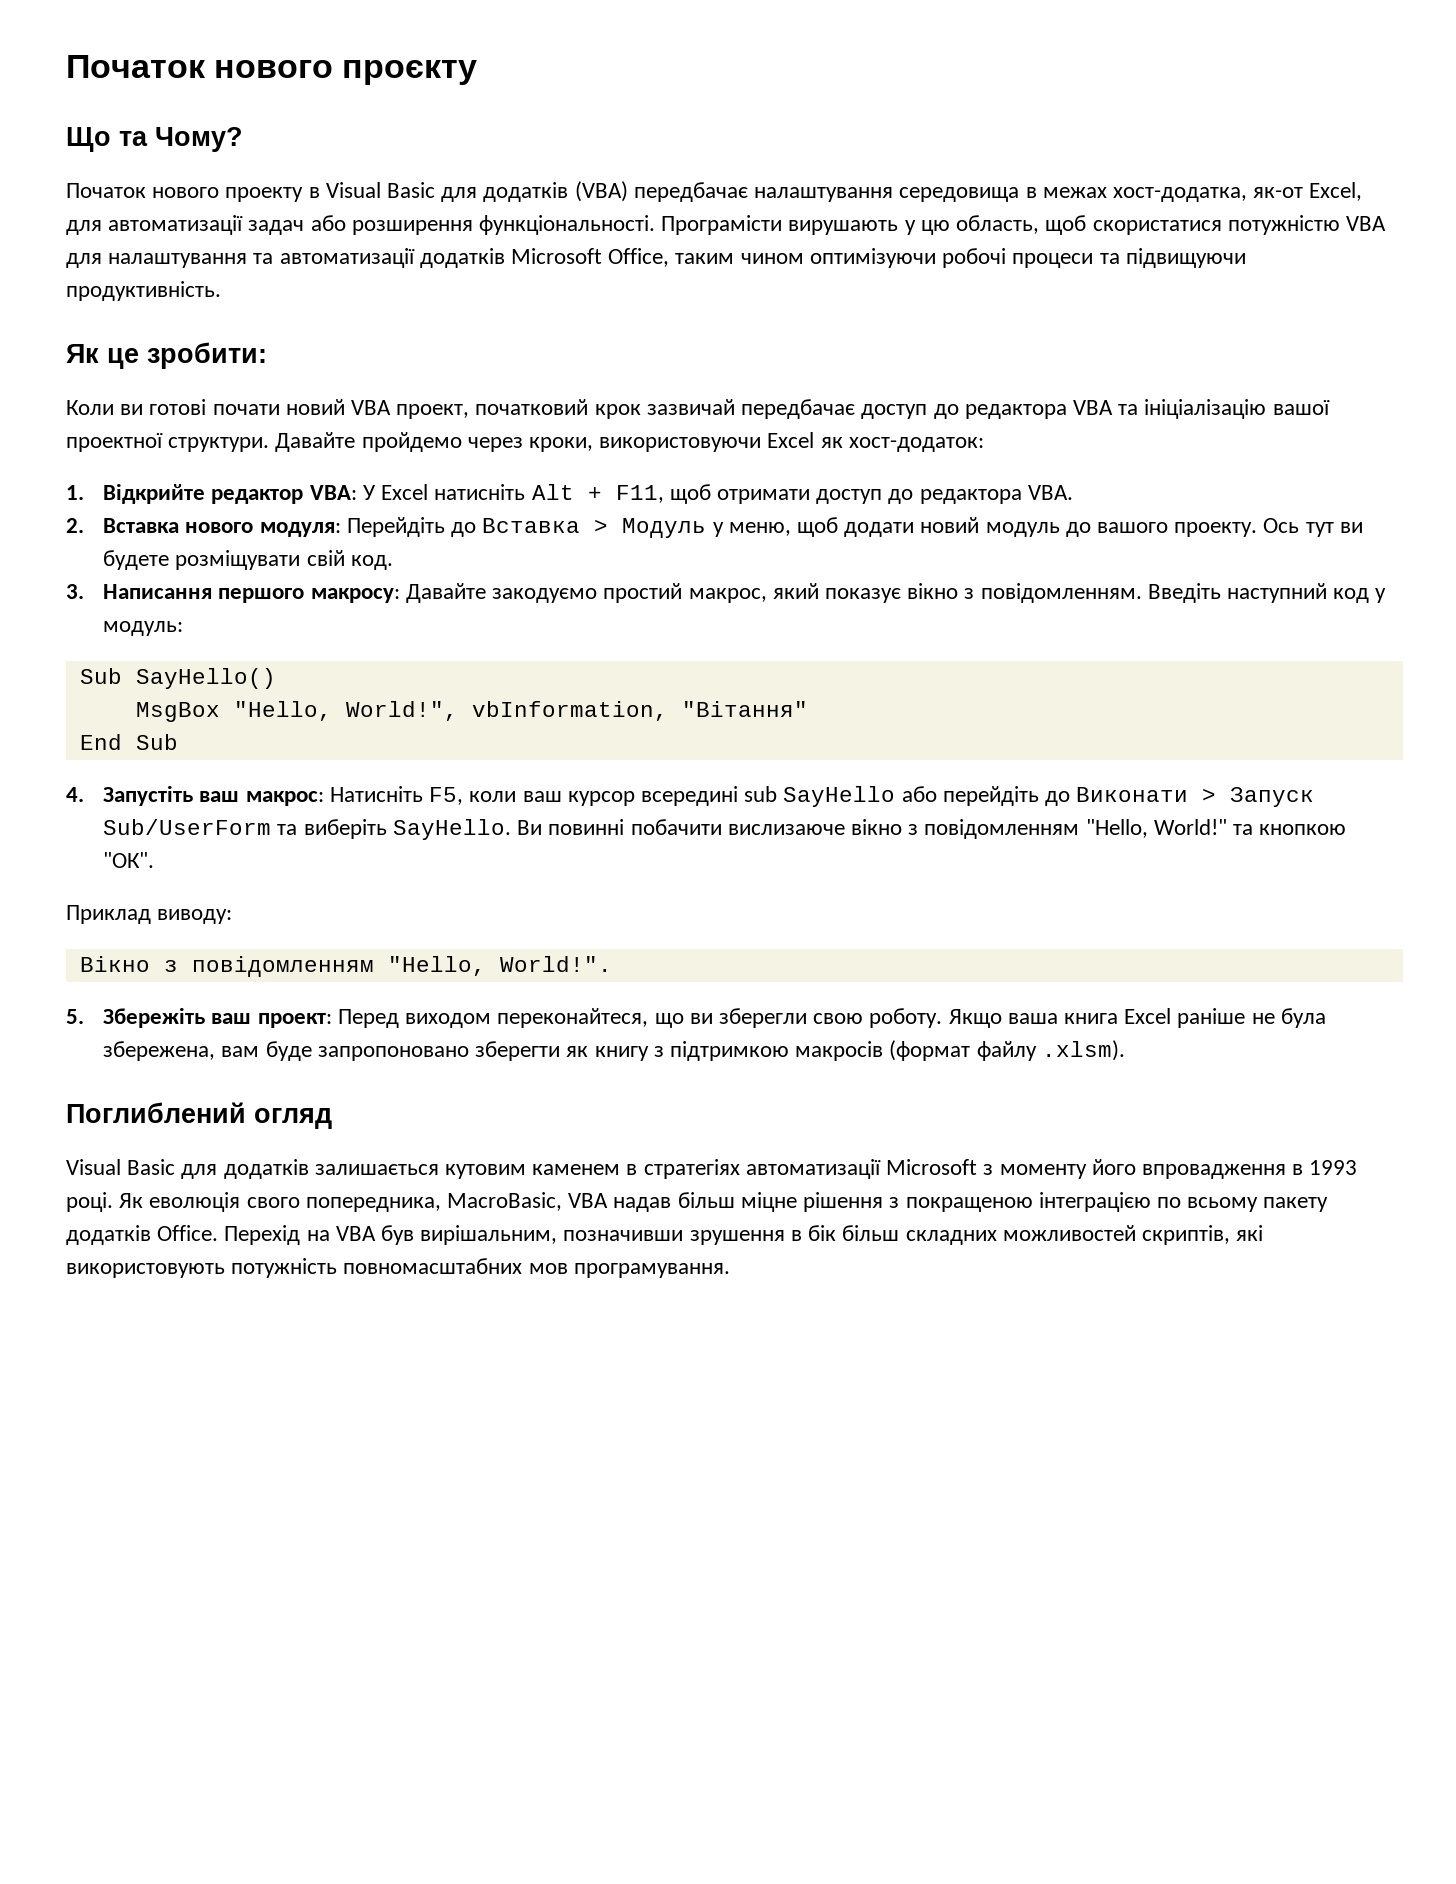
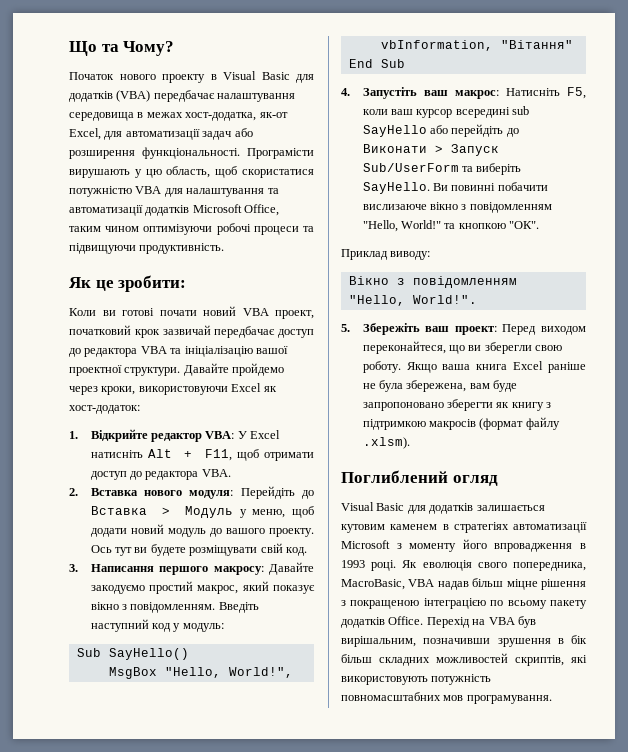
- Початок нового проєкту

